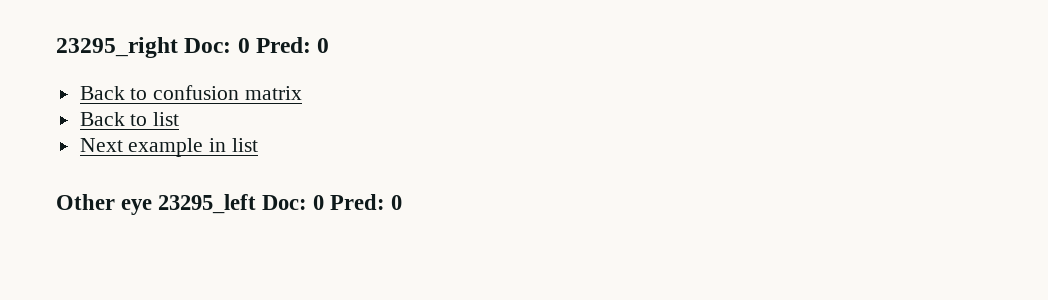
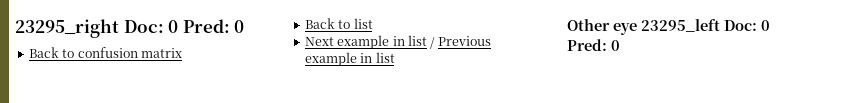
- Next example in list
+ Next example in list / Previous example in list

